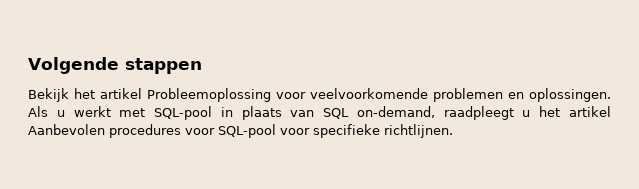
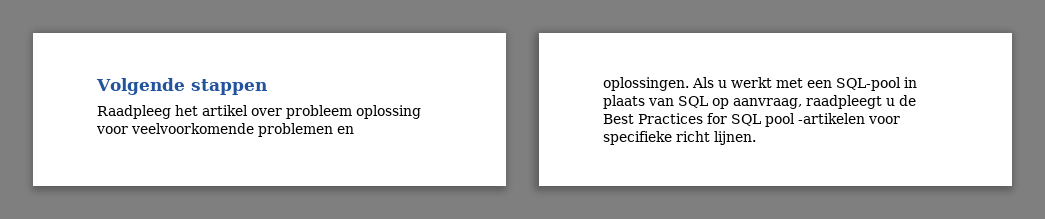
- Bekijk het artikel Probleemoplossing voor veelvoorkomende problemen en oplossingen.
+ Raadpleeg het artikel over probleem oplossing voor veelvoorkomende problemen en oplossingen.
- Als u werkt met SQL-pool in plaats van SQL on-demand, raadpleegt u het artikel Aanbevolen procedures voor SQL-pool voor specifieke richtlijnen.
+ Als u werkt met een SQL-pool in plaats van SQL op aanvraag, raadpleegt u de Best Practices for SQL pool -artikelen voor specifieke richt lijnen.

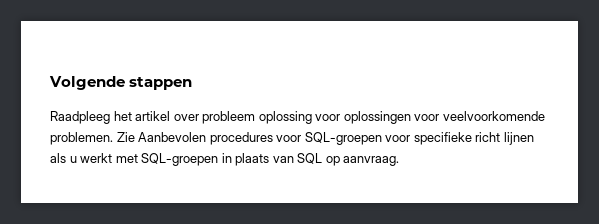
- Raadpleeg het artikel over probleem oplossing voor veelvoorkomende problemen en oplossingen. Als u werkt met een SQL-pool in plaats van SQL op aanvraag, raadpleegt u de Best Practices for SQL pool -artikelen voor specifieke richt lijnen.
+ Raadpleeg het artikel over probleem oplossing voor oplossingen voor veelvoorkomende problemen. Zie Aanbevolen procedures voor SQL-groepen voor specifieke richt lijnen als u werkt met SQL-groepen in plaats van SQL op aanvraag.

